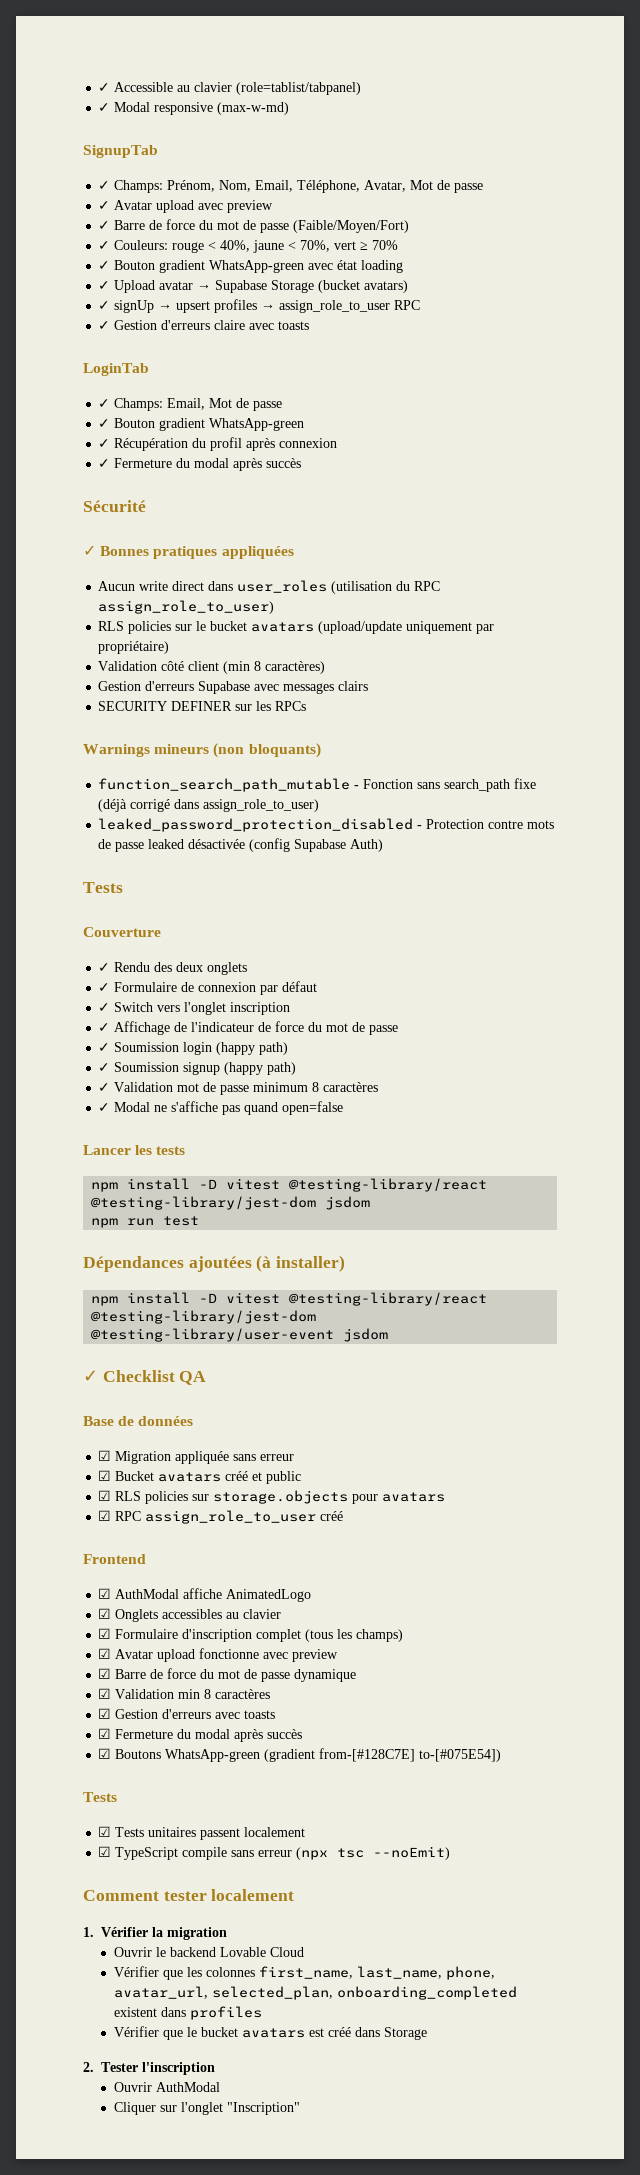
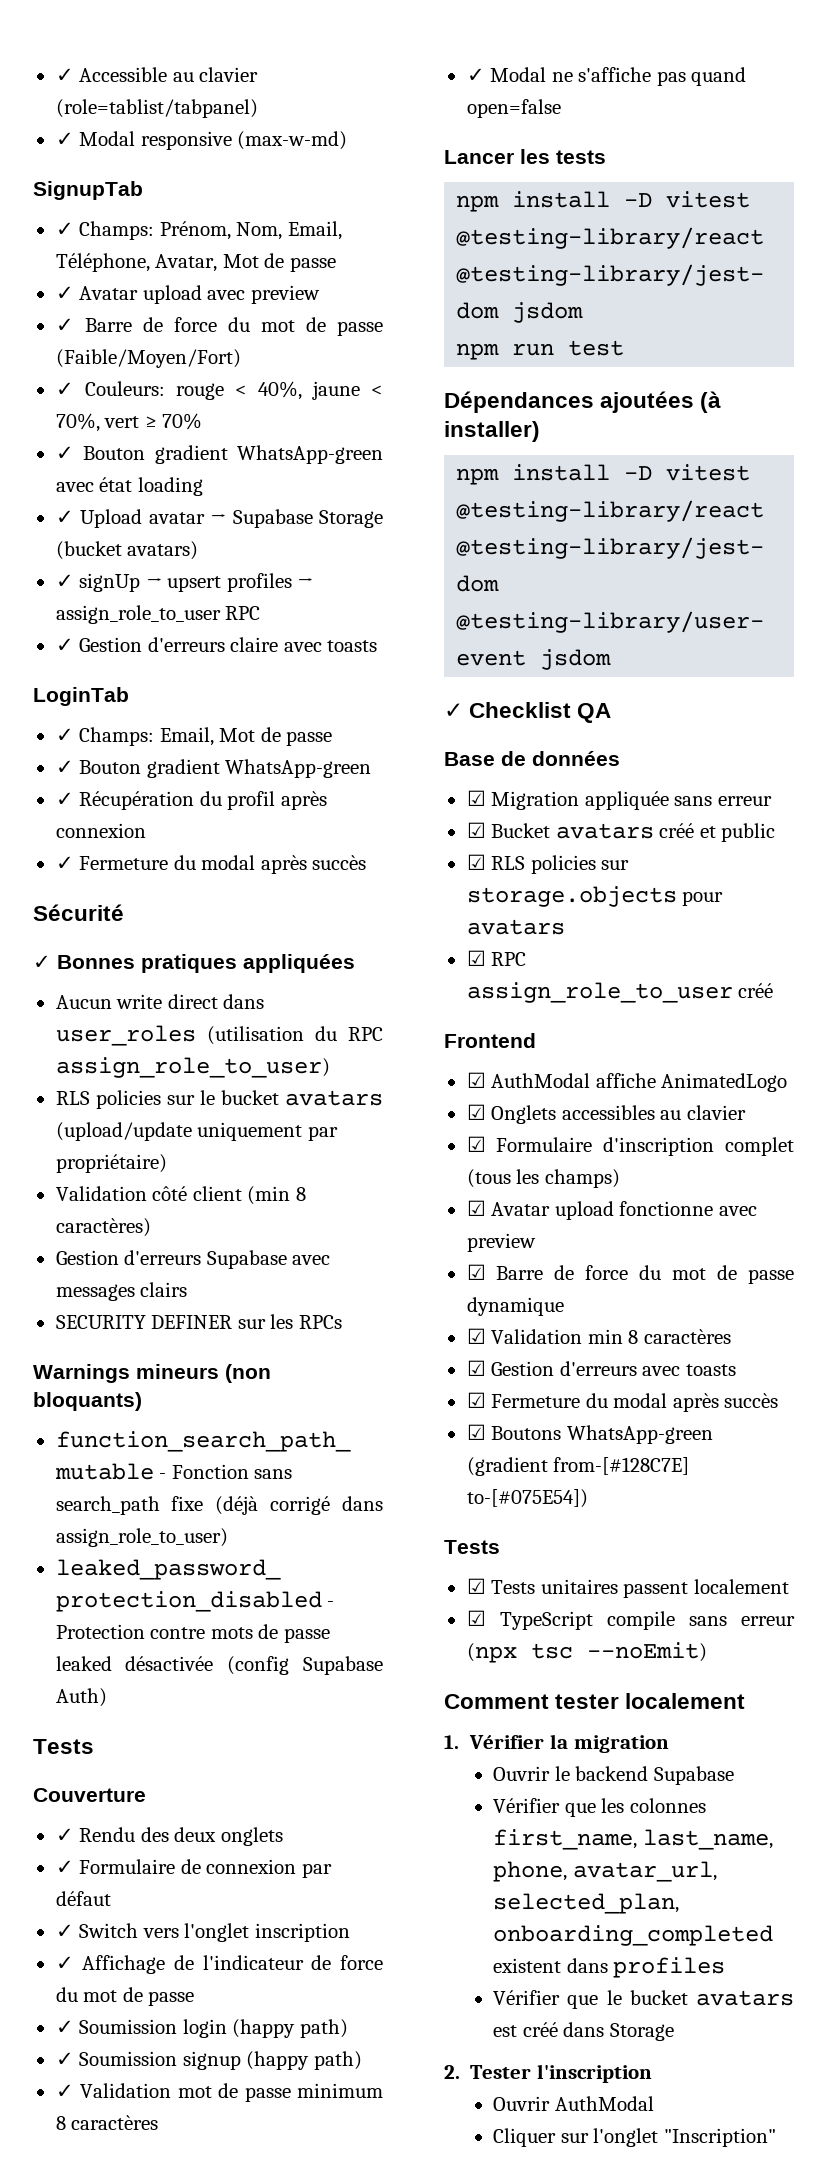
- Ouvrir le backend Lovable Cloud
+ Ouvrir le backend Supabase

